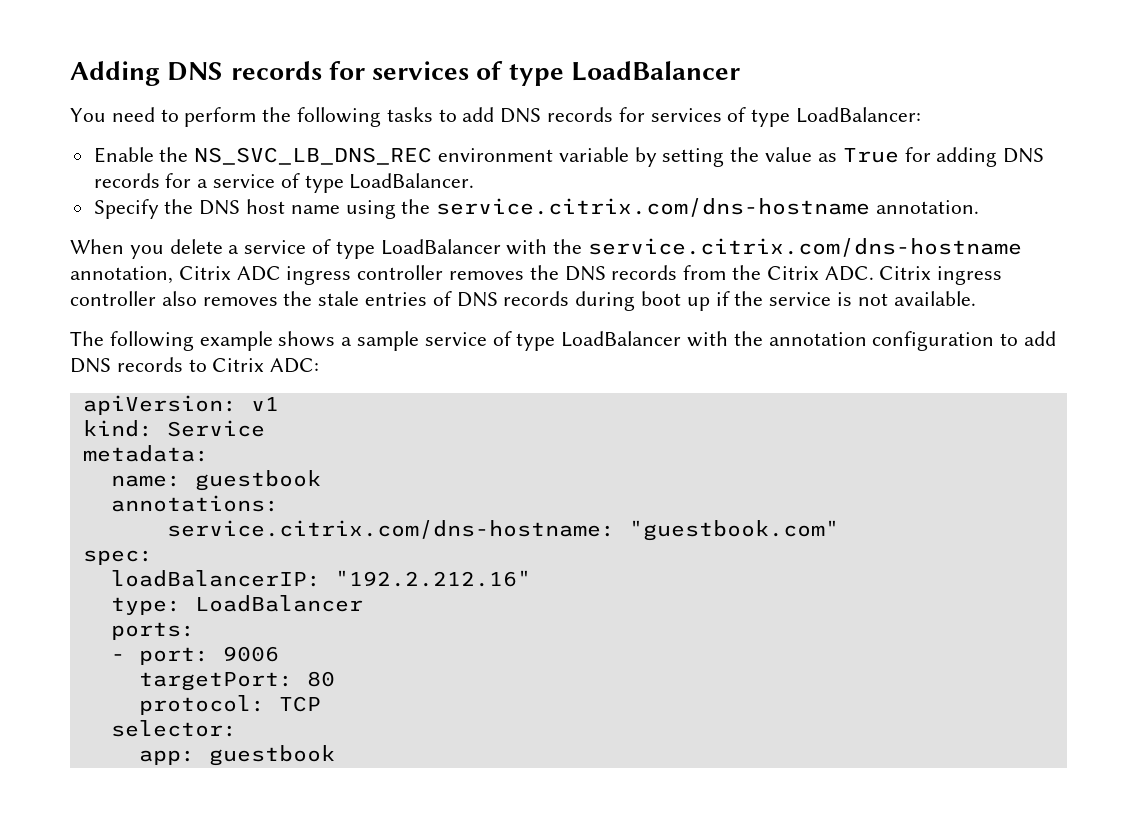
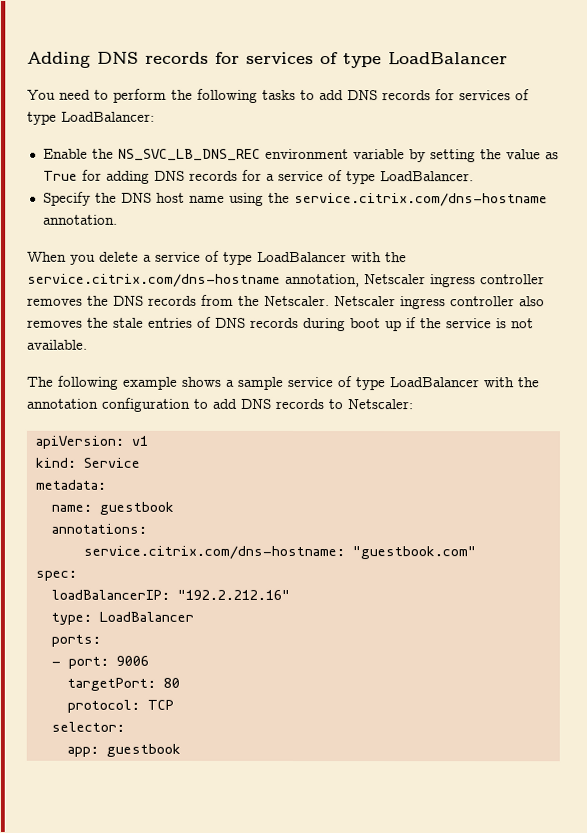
- When you delete a service of type LoadBalancer with the service.citrix.com/dns-hostname annotation, Citrix ADC ingress controller removes the DNS records from the Citrix ADC. Citrix ingress controller also removes the stale entries of DNS records during boot up if the service is not available.
+ When you delete a service of type LoadBalancer with the service.citrix.com/dns-hostname annotation, Netscaler ingress controller removes the DNS records from the Netscaler. Netscaler ingress controller also removes the stale entries of DNS records during boot up if the service is not available.
- The following example shows a sample service of type LoadBalancer with the annotation configuration to add DNS records to Citrix ADC:
+ The following example shows a sample service of type LoadBalancer with the annotation configuration to add DNS records to Netscaler:

